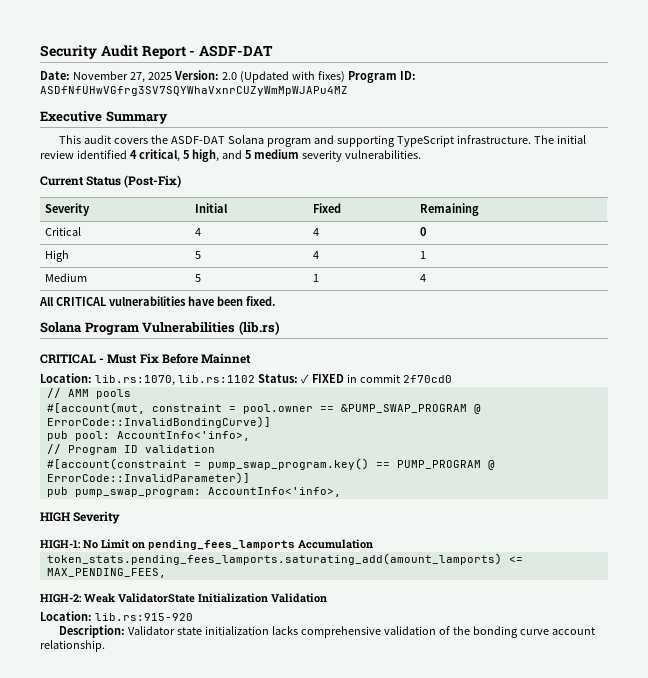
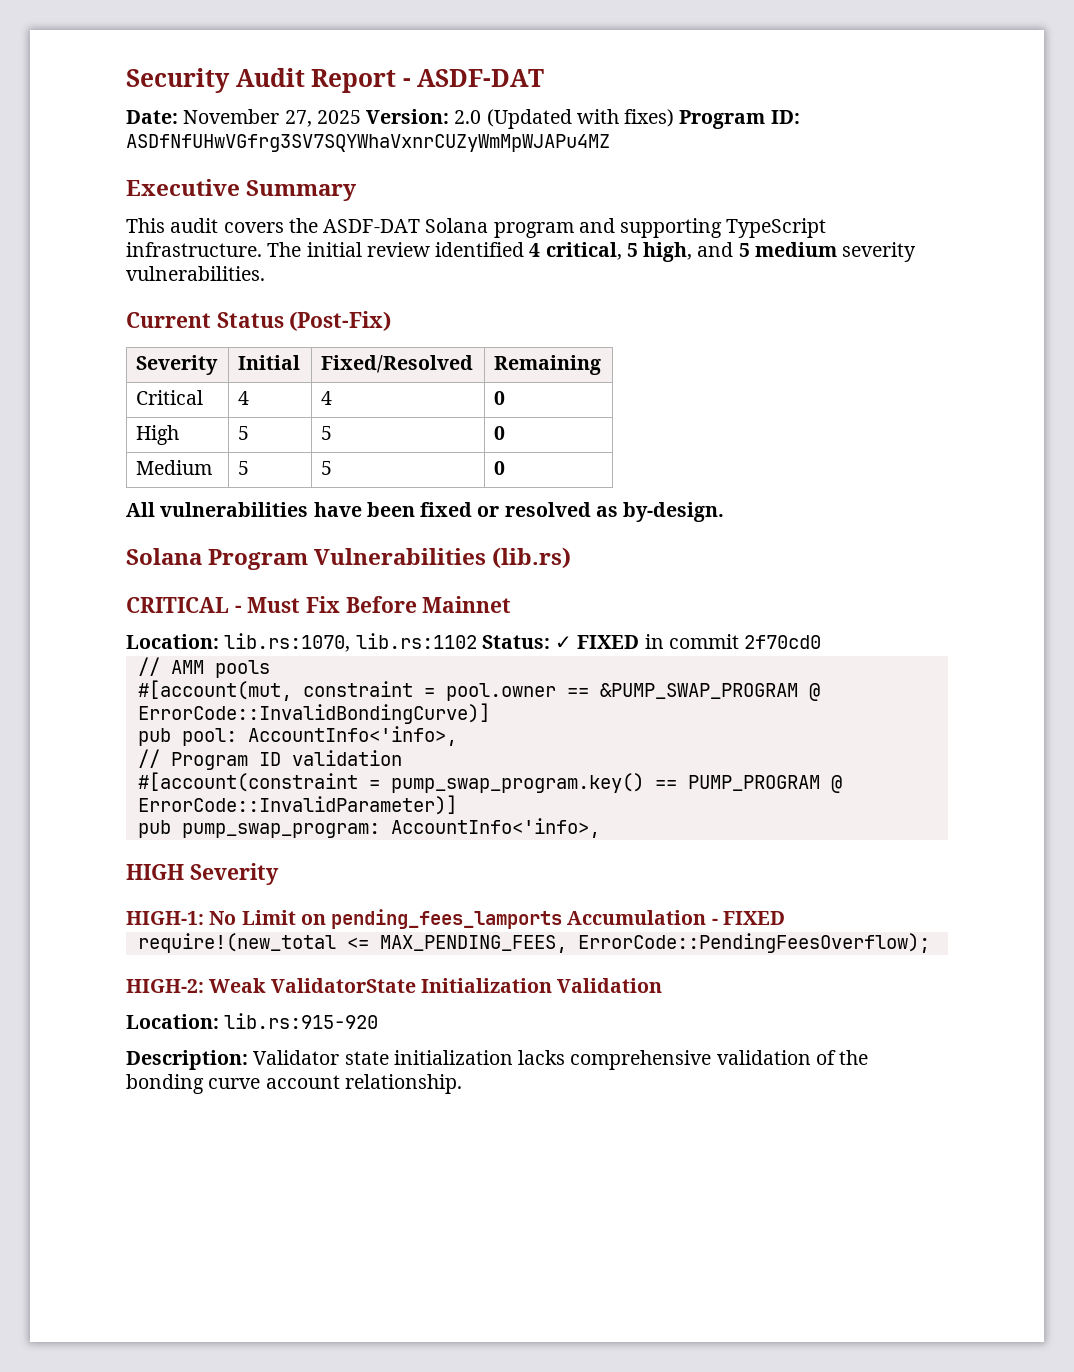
- Severity | Initial | Fixed | Remaining
+ Severity | Initial | Fixed/Resolved | Remaining
- High | 5 | 4 | 1
+ High | 5 | 5 | 0
- Medium | 5 | 1 | 4
+ Medium | 5 | 5 | 0
- All CRITICAL vulnerabilities have been fixed.
+ All vulnerabilities have been fixed or resolved as by-design.
- HIGH-1: No Limit on pending_fees_lamports Accumulation
- token_stats.pending_fees_lamports.saturating_add(amount_lamports) <= MAX_PENDING_FEES,
+ HIGH-1: No Limit on pending_fees_lamports Accumulation - FIXED
+ require!(new_total <= MAX_PENDING_FEES, ErrorCode::PendingFeesOverflow);

